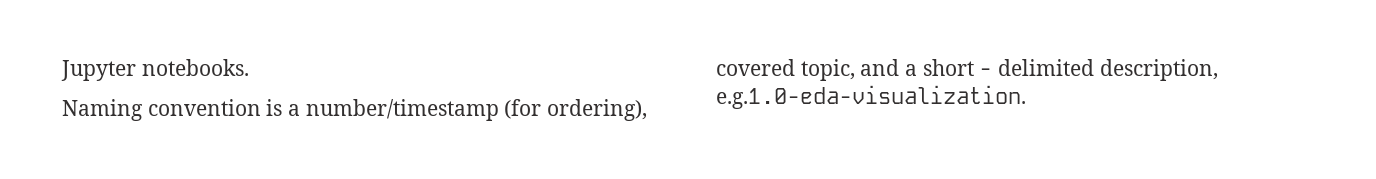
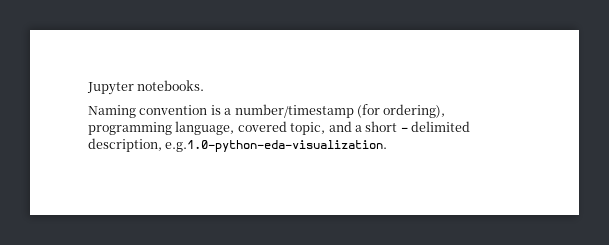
- Naming convention is a number/timestamp (for ordering), covered topic, and a short - delimited description, e.g.1.0-eda-visualization.
+ Naming convention is a number/timestamp (for ordering), programming language, covered topic, and a short - delimited description, e.g.1.0-python-eda-visualization.

